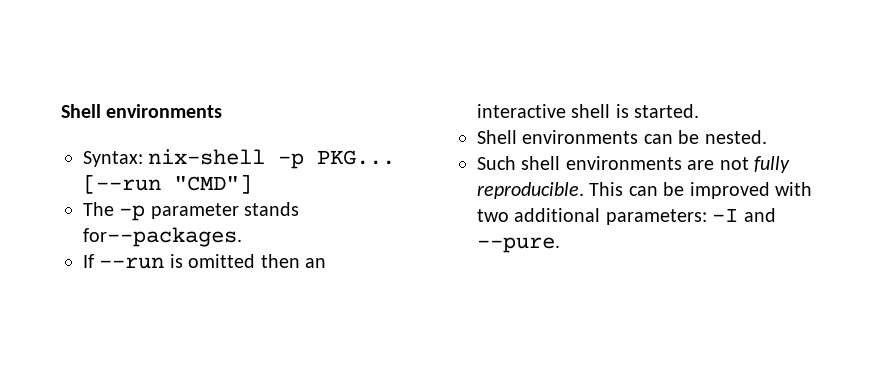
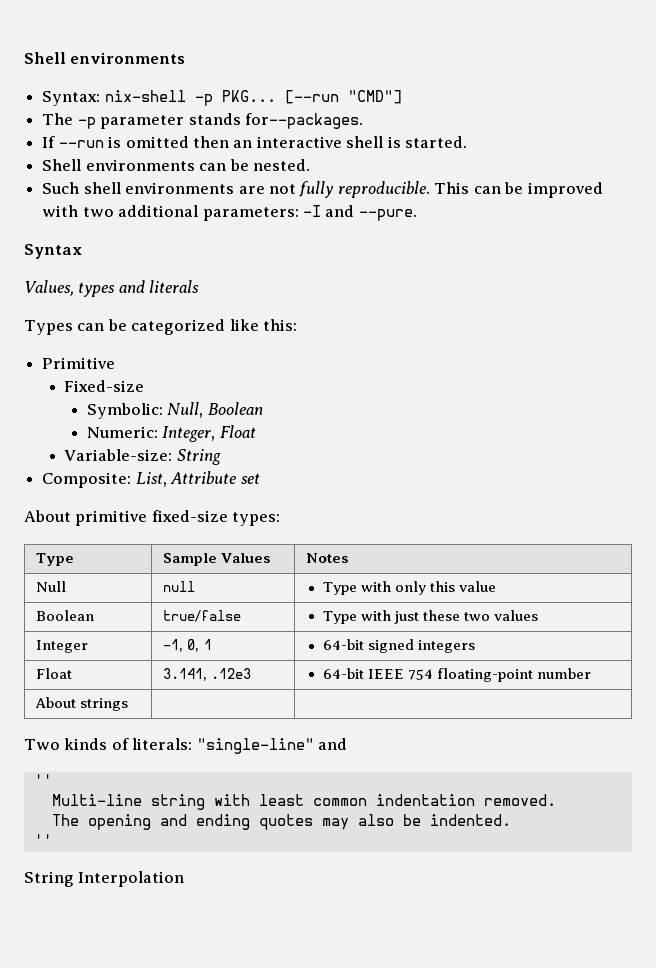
+ Syntax
+ Values, types and literals
+ Types can be categorized like this:
+ Primitive
+ Fixed-size
+ Symbolic: Null, Boolean
+ Numeric: Integer, Float
+ Variable-size: String
+ Composite: List, Attribute set
+ About primitive fixed-size types:
+ Type | Sample Values | Notes
+ Null | null | Type with only this value
+ Boolean | true/false | Type with just these two values
+ Integer | -1, 0, 1 | 64-bit signed integers
+ Float | 3.141, .12e3 | 64-bit IEEE 754 floating-point number
+ About strings | |
+ Two kinds of literals: "single-line" and
+ ''
+ Multi-line string with least common indentation removed.
+ The opening and ending quotes may also be indented.
+ ''
+ String Interpolation

